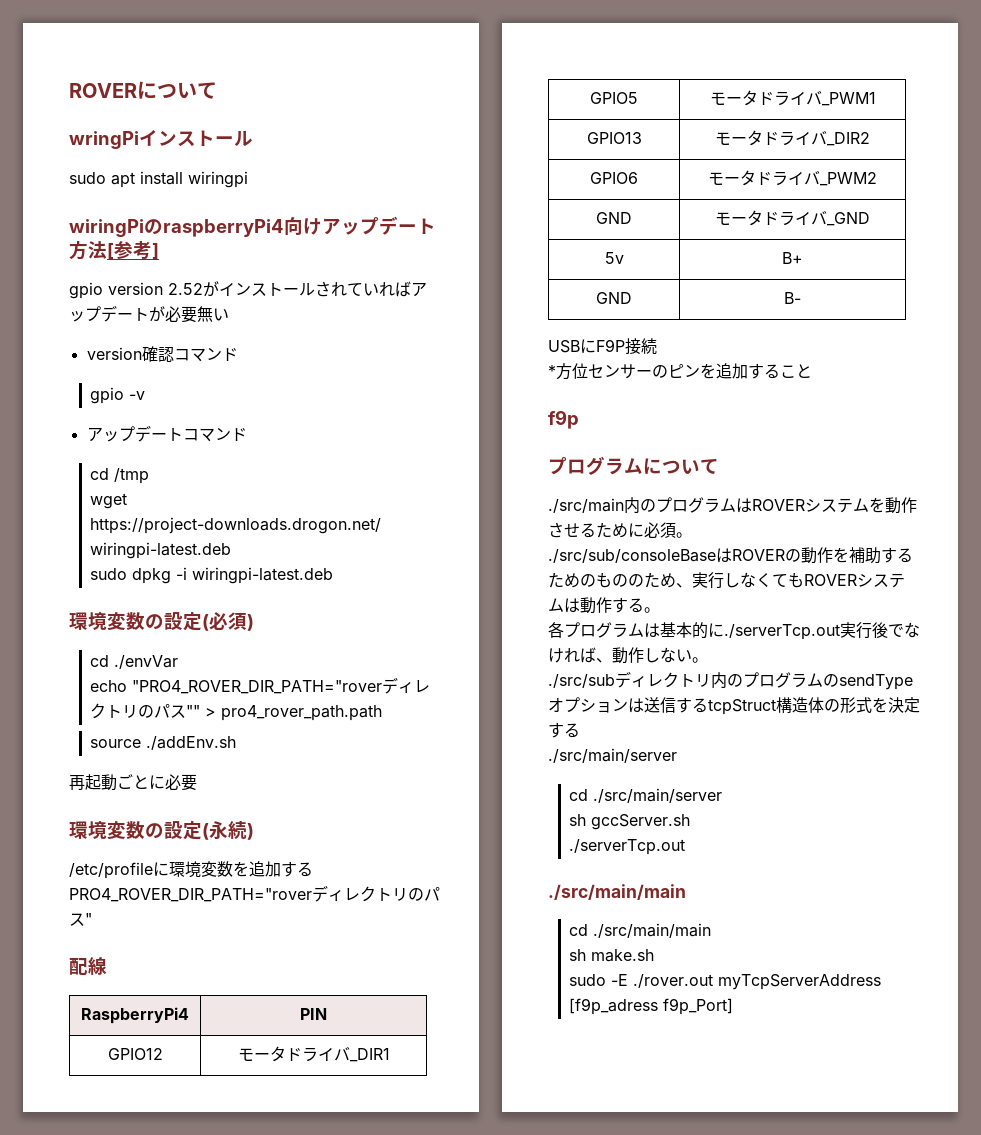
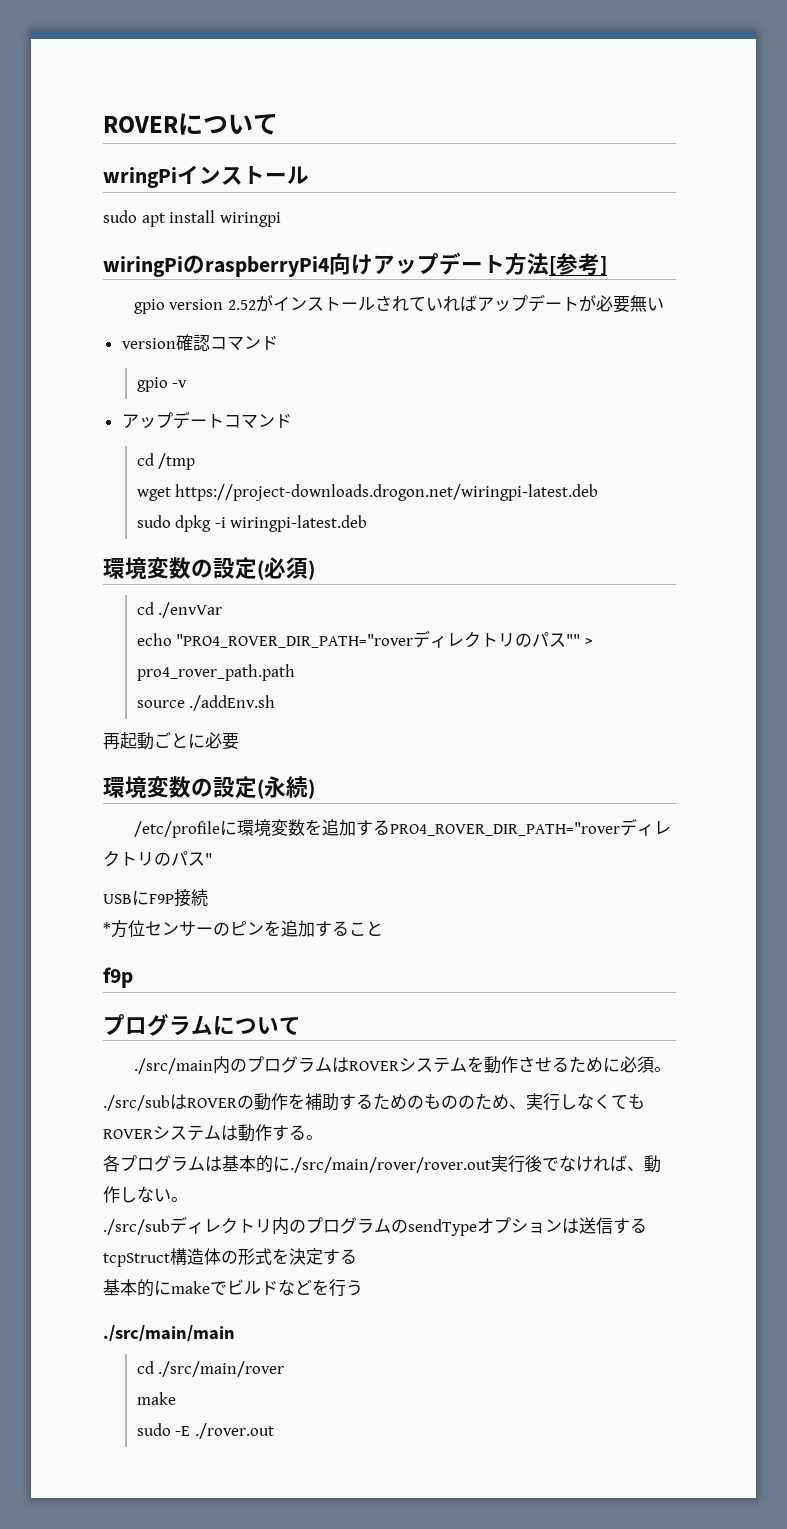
- 配線
- RaspberryPi4 | PIN
- GPIO12 | モータドライバ_DIR1
- GPIO5 | モータドライバ_PWM1
- GPIO13 | モータドライバ_DIR2
- GPIO6 | モータドライバ_PWM2
- GND | モータドライバ_GND
- 5v | B+
- GND | B-
- ./src/sub/consoleBaseはROVERの動作を補助するためのもののため、実行しなくてもROVERシステムは動作する。
+ ./src/subはROVERの動作を補助するためのもののため、実行しなくてもROVERシステムは動作する。
- 各プログラムは基本的に./serverTcp.out実行後でなければ、動作しない。
+ 各プログラムは基本的に./src/main/rover/rover.out実行後でなければ、動作しない。
  ./src/subディレクトリ内のプログラムのsendTypeオプションは送信するtcpStruct構造体の形式を決定する
- ./src/main/server
- cd ./src/main/server
- sh gccServer.sh
- ./serverTcp.out
+ 基本的にmakeでビルドなどを行う
- cd ./src/main/main
- sh make.sh
+ cd ./src/main/rover
+ make
- sudo -E ./rover.out myTcpServerAddress [f9p_adress f9p_Port]
+ sudo -E ./rover.out

